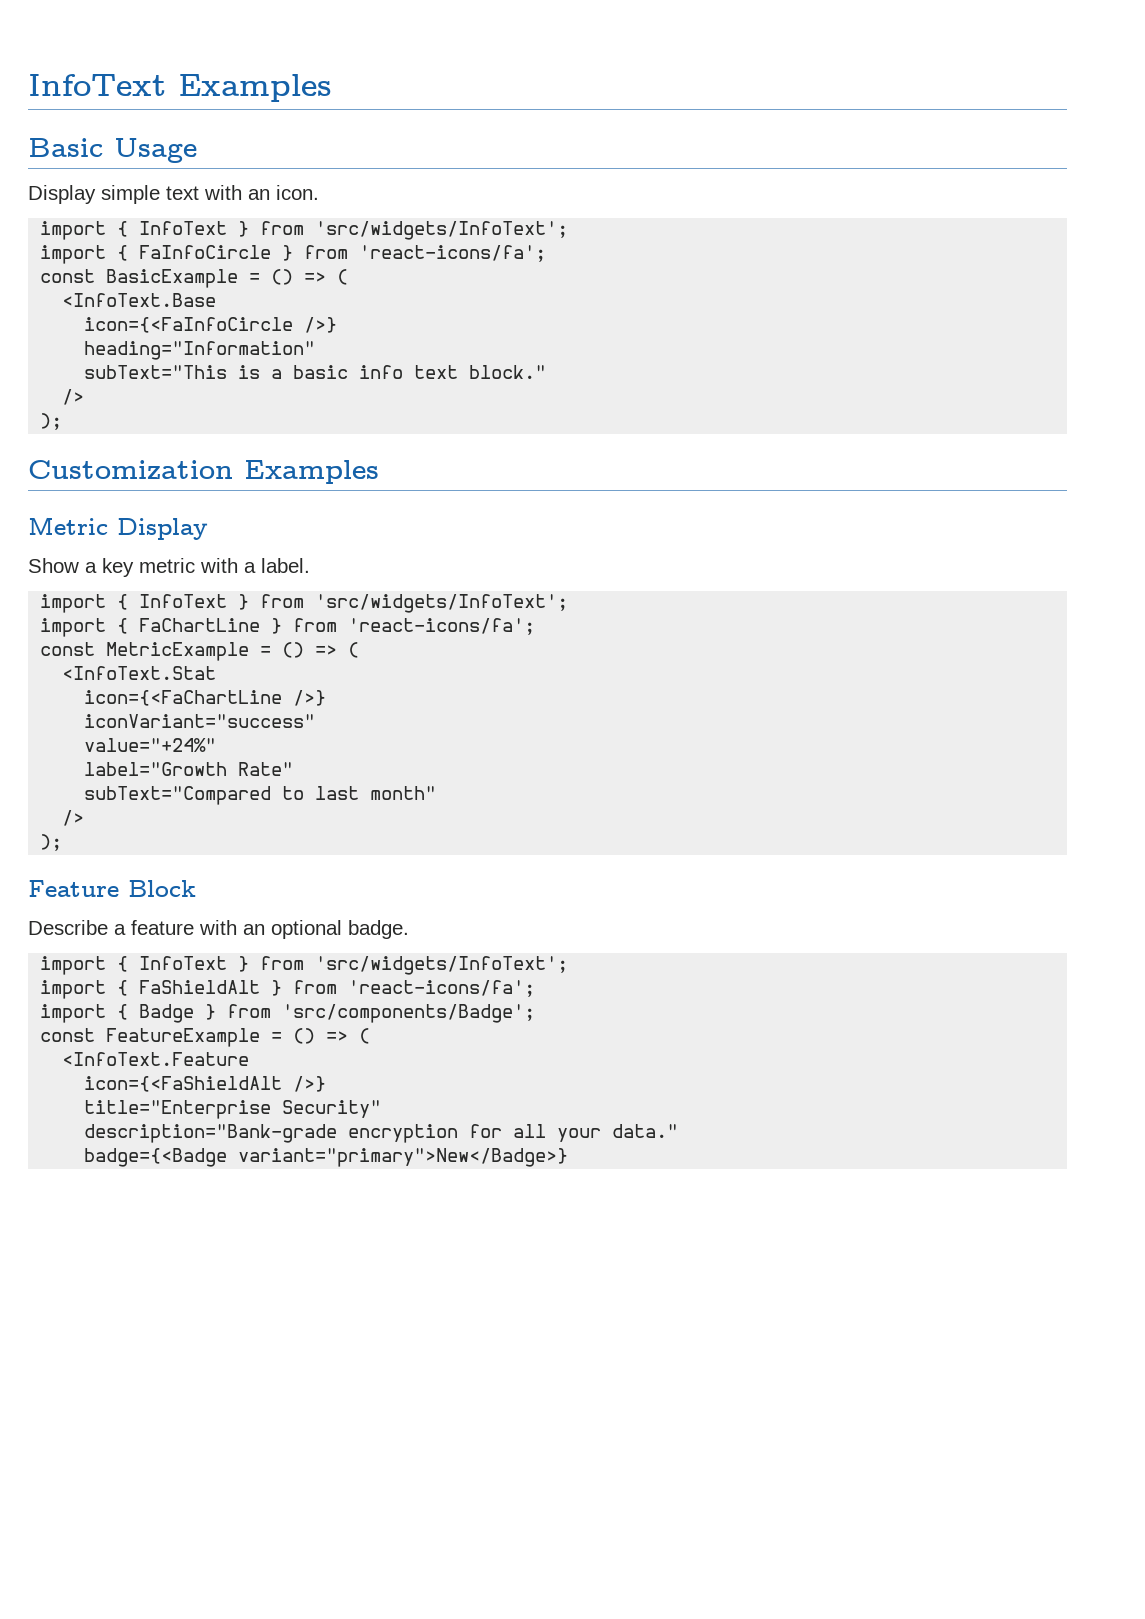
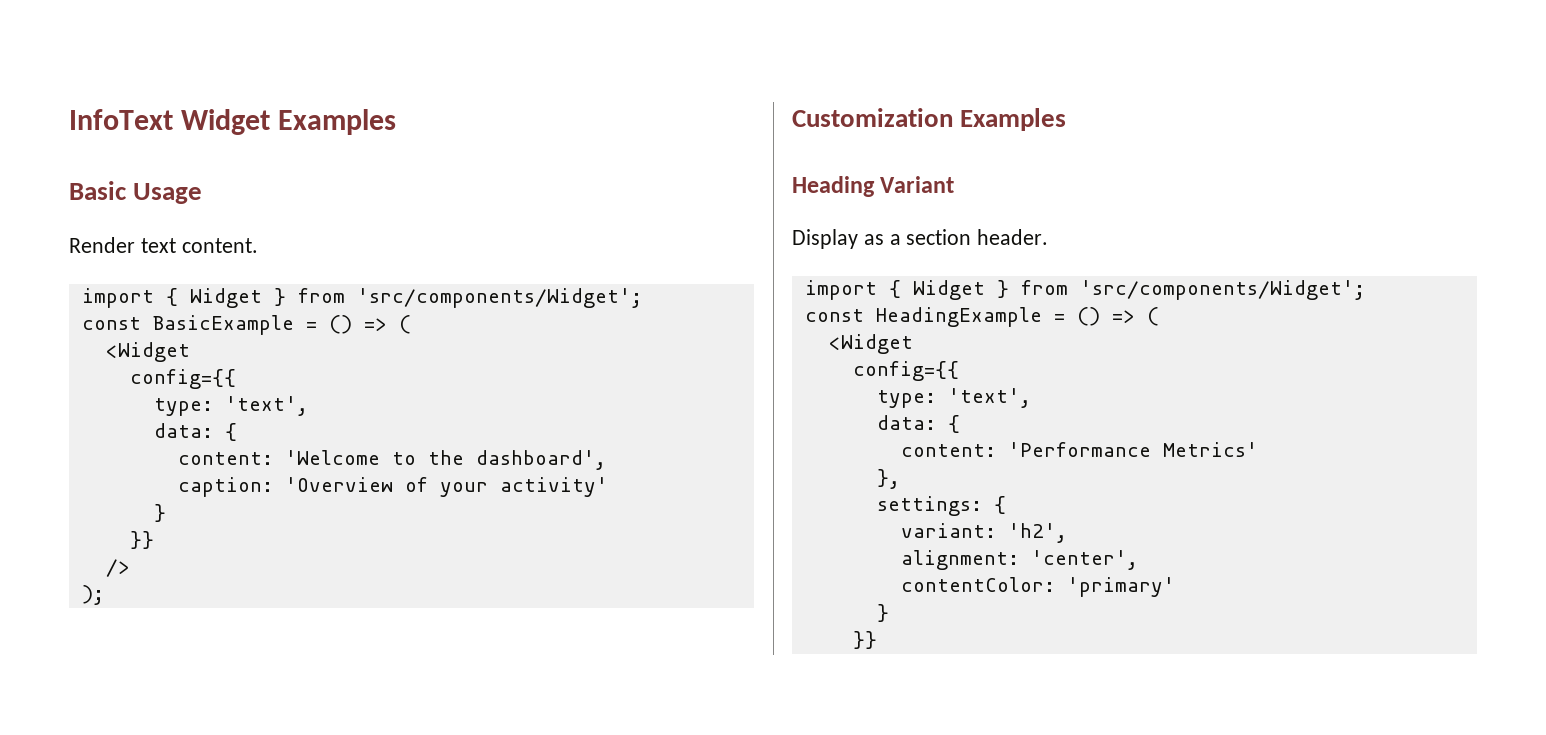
- InfoText Examples
+ InfoText Widget Examples
- Display simple text with an icon.
- import { InfoText } from 'src/widgets/InfoText';
- import { FaInfoCircle } from 'react-icons/fa';
+ Render text content.
+ import { Widget } from 'src/components/Widget';
  const BasicExample = () => (
- <InfoText.Base
- icon={<FaInfoCircle />}
- heading="Information"
- subText="This is a basic info text block."
+ <Widget
+ config={{
+ type: 'text',
+ data: {
+ content: 'Welcome to the dashboard',
+ caption: 'Overview of your activity'
+ }
+ }}
- Metric Display
- Show a key metric with a label.
- import { InfoText } from 'src/widgets/InfoText';
- import { FaChartLine } from 'react-icons/fa';
- const MetricExample = () => (
- <InfoText.Stat
- icon={<FaChartLine />}
- iconVariant="success"
- value="+24%"
- label="Growth Rate"
- subText="Compared to last month"
- />
- );
- Feature Block
- Describe a feature with an optional badge.
- import { InfoText } from 'src/widgets/InfoText';
- import { FaShieldAlt } from 'react-icons/fa';
- import { Badge } from 'src/components/Badge';
- const FeatureExample = () => (
- <InfoText.Feature
- icon={<FaShieldAlt />}
- title="Enterprise Security"
- description="Bank-grade encryption for all your data."
- badge={<Badge variant="primary">New</Badge>}
+ Heading Variant
+ Display as a section header.
+ import { Widget } from 'src/components/Widget';
+ const HeadingExample = () => (
+ <Widget
+ config={{
+ type: 'text',
+ data: {
+ content: 'Performance Metrics'
+ },
+ settings: {
+ variant: 'h2',
+ alignment: 'center',
+ contentColor: 'primary'
+ }
+ }}

